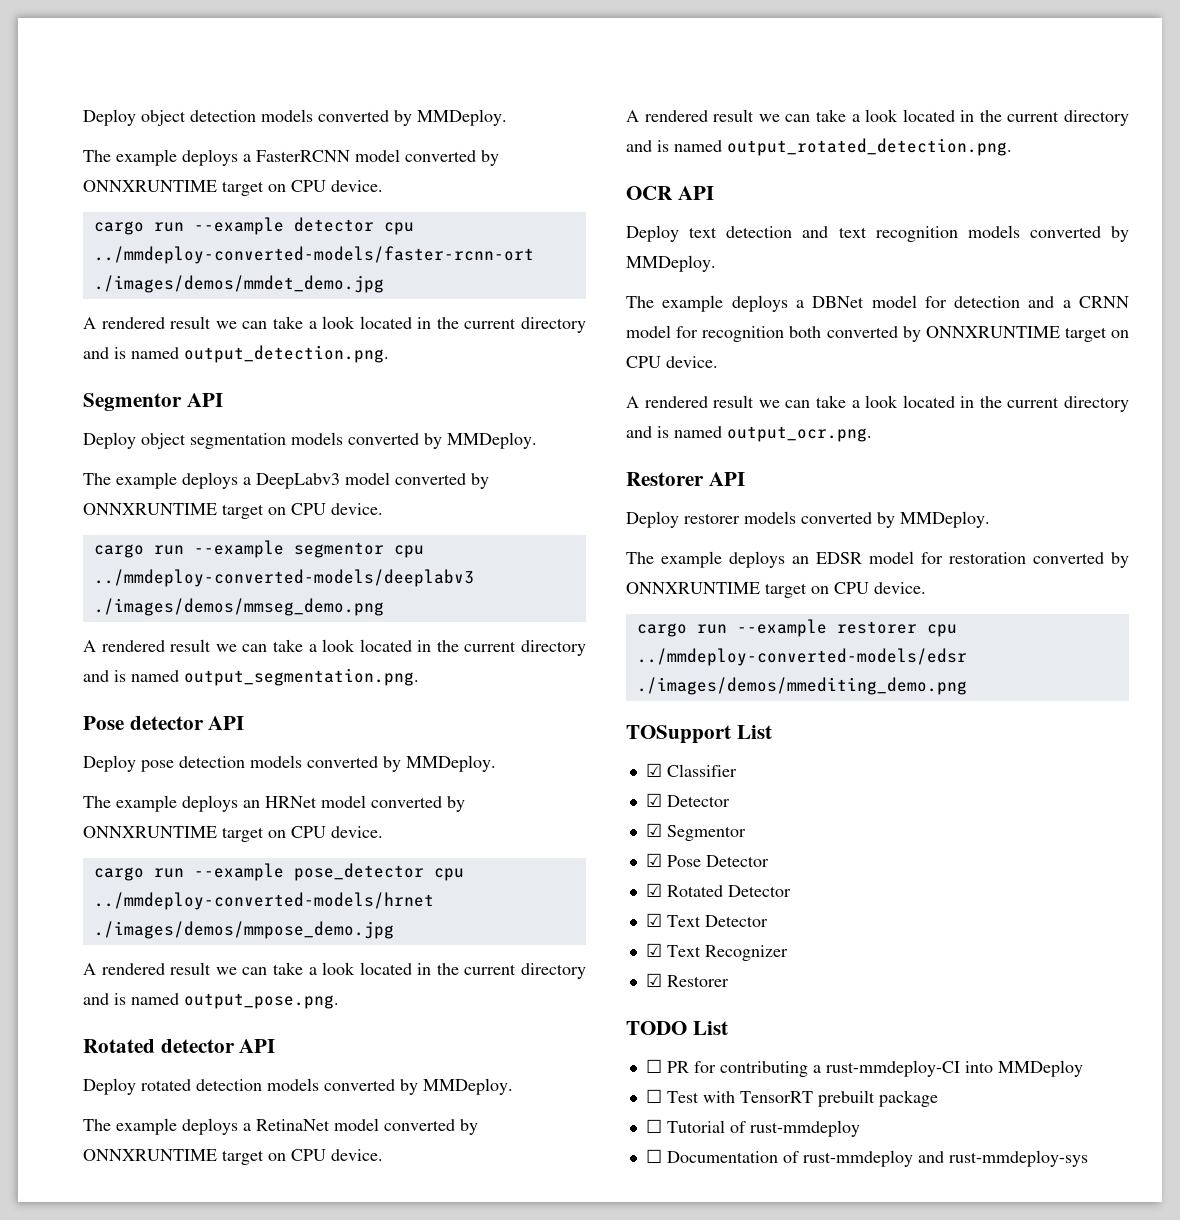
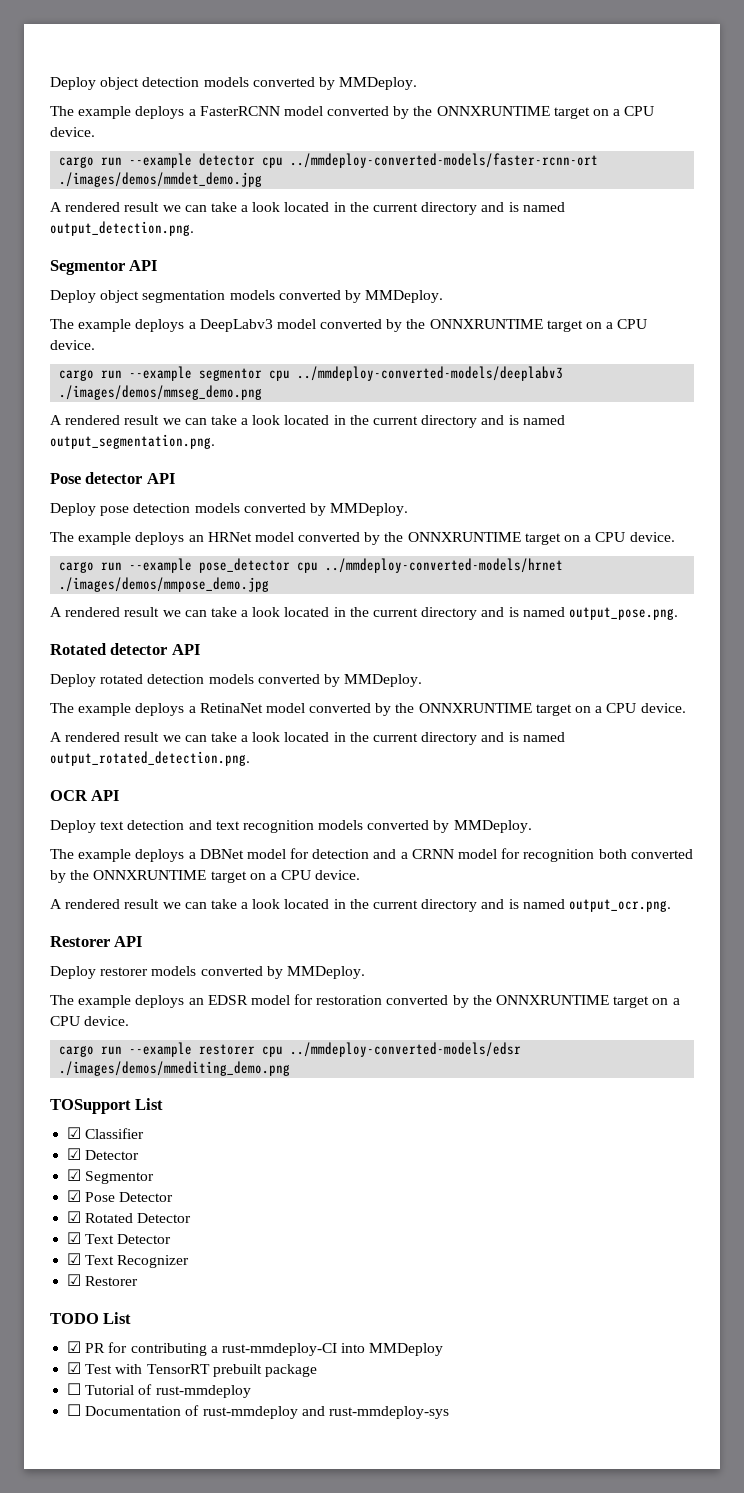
- The example deploys a FasterRCNN model converted by ONNXRUNTIME target on CPU device.
+ The example deploys a FasterRCNN model converted by the ONNXRUNTIME target on a CPU device.
- The example deploys a DeepLabv3 model converted by ONNXRUNTIME target on CPU device.
+ The example deploys a DeepLabv3 model converted by the ONNXRUNTIME target on a CPU device.
- The example deploys an HRNet model converted by ONNXRUNTIME target on CPU device.
+ The example deploys an HRNet model converted by the ONNXRUNTIME target on a CPU device.
- The example deploys a RetinaNet model converted by ONNXRUNTIME target on CPU device.
+ The example deploys a RetinaNet model converted by the ONNXRUNTIME target on a CPU device.
- The example deploys a DBNet model for detection and a CRNN model for recognition both converted by ONNXRUNTIME target on CPU device.
+ The example deploys a DBNet model for detection and a CRNN model for recognition both converted by the ONNXRUNTIME target on a CPU device.
- The example deploys an EDSR model for restoration converted by ONNXRUNTIME target on CPU device.
+ The example deploys an EDSR model for restoration converted by the ONNXRUNTIME target on a CPU device.
- ☐ PR for contributing a rust-mmdeploy-CI into MMDeploy
+ ☑ PR for contributing a rust-mmdeploy-CI into MMDeploy
- ☐ Test with TensorRT prebuilt package
+ ☑ Test with TensorRT prebuilt package

